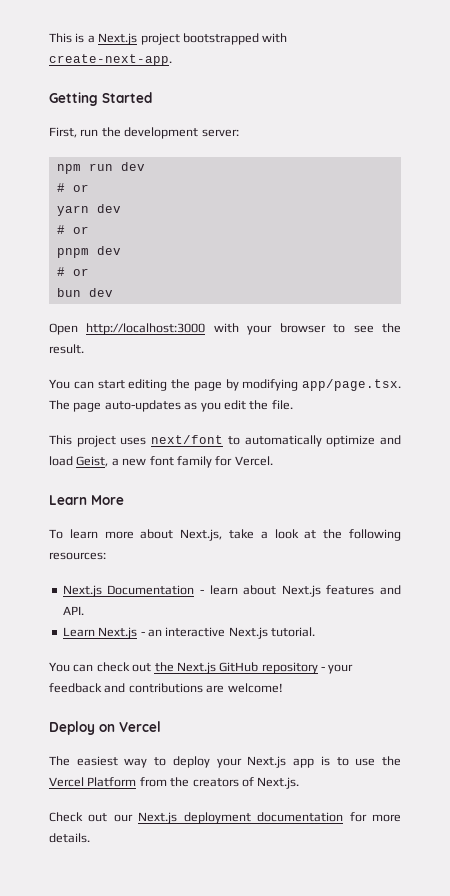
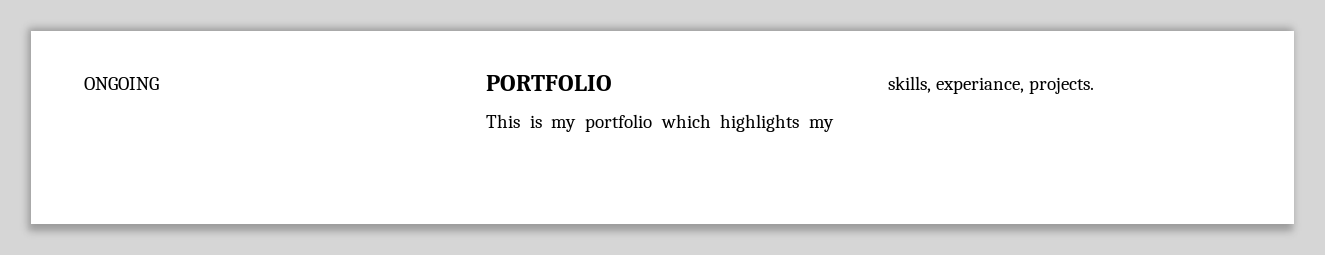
- This is a Next.js project bootstrapped with create-next-app.
- Getting Started
- First, run the development server:
- npm run dev
- # or
- yarn dev
- # or
- pnpm dev
- # or
- bun dev
- Open http://localhost:3000 with your browser to see the result.
- You can start editing the page by modifying app/page.tsx. The page auto-updates as you edit the file.
- This project uses next/font to automatically optimize and load Geist, a new font family for Vercel.
- Learn More
- To learn more about Next.js, take a look at the following resources:
- Next.js Documentation - learn about Next.js features and API.
- Learn Next.js - an interactive Next.js tutorial.
- You can check out the Next.js GitHub repository - your feedback and contributions are welcome!
- Deploy on Vercel
- The easiest way to deploy your Next.js app is to use the Vercel Platform from the creators of Next.js.
- Check out our Next.js deployment documentation for more details.
+ ONGOING
+ PORTFOLIO
+ This is my portfolio which highlights my skills, experiance, projects.

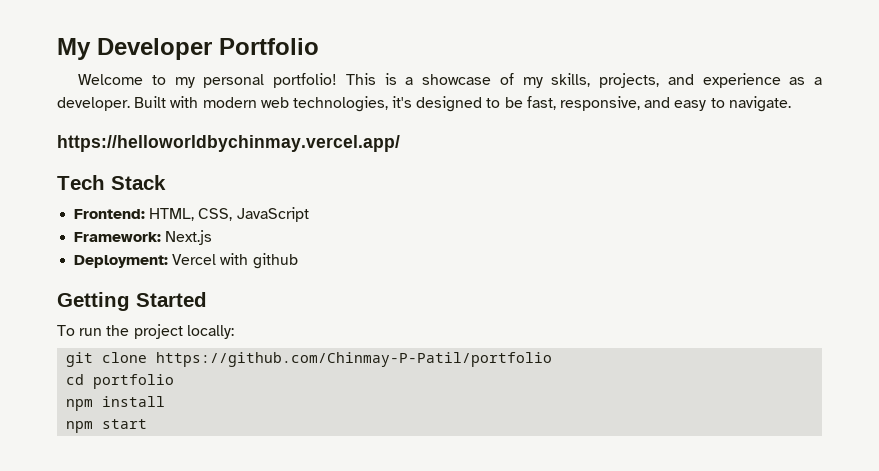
- ONGOING
- PORTFOLIO
- This is my portfolio which highlights my skills, experiance, projects.
+ My Developer Portfolio
+ Welcome to my personal portfolio! This is a showcase of my skills, projects, and experience as a developer. Built with modern web technologies, it's designed to be fast, responsive, and easy to navigate.
+ https://helloworldbychinmay.vercel.app/
+ Tech Stack
+ Frontend: HTML, CSS, JavaScript
+ Framework: Next.js
+ Deployment: Vercel with github
+ Getting Started
+ To run the project locally:
+ git clone https://github.com/Chinmay-P-Patil/portfolio
+ cd portfolio
+ npm install
+ npm start

